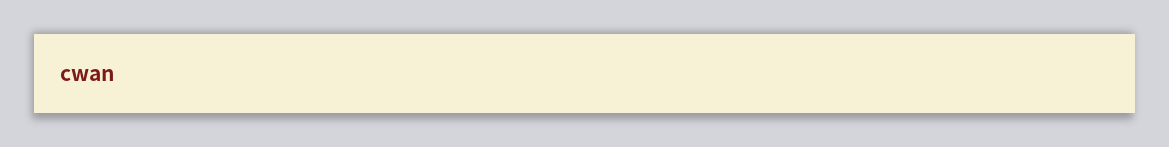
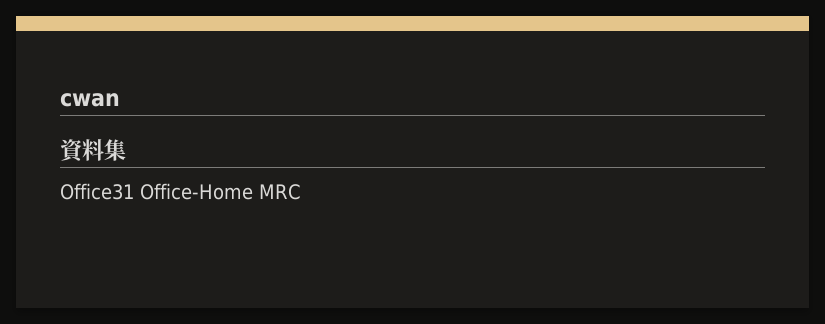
+ 資料集
+ Office31 Office-Home MRC

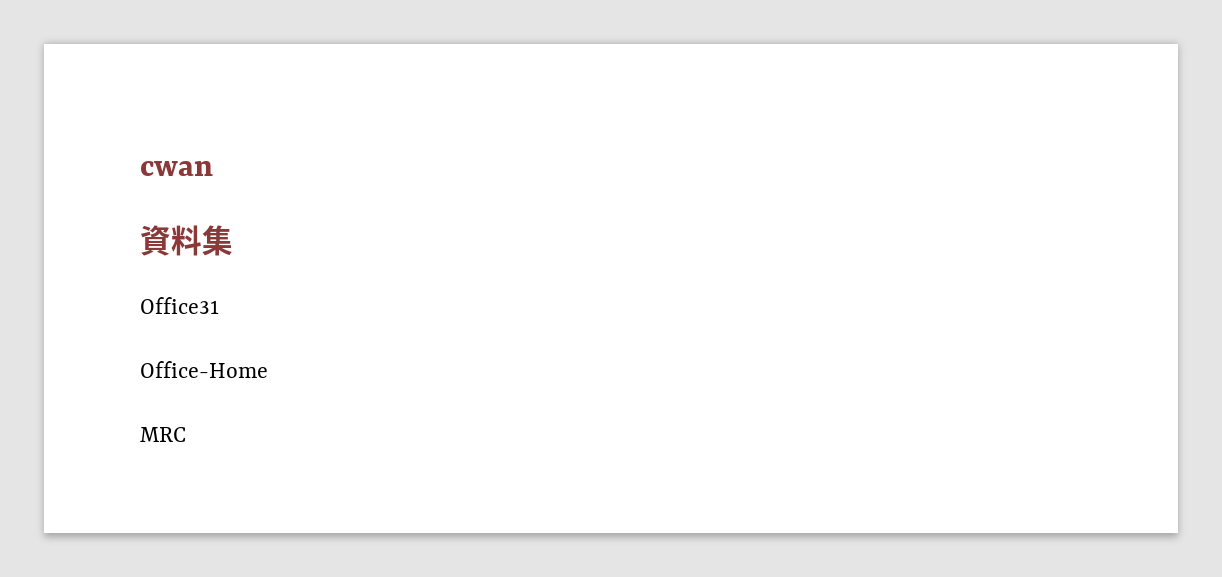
- Office31 Office-Home MRC
+ Office31
+ Office-Home
+ MRC

